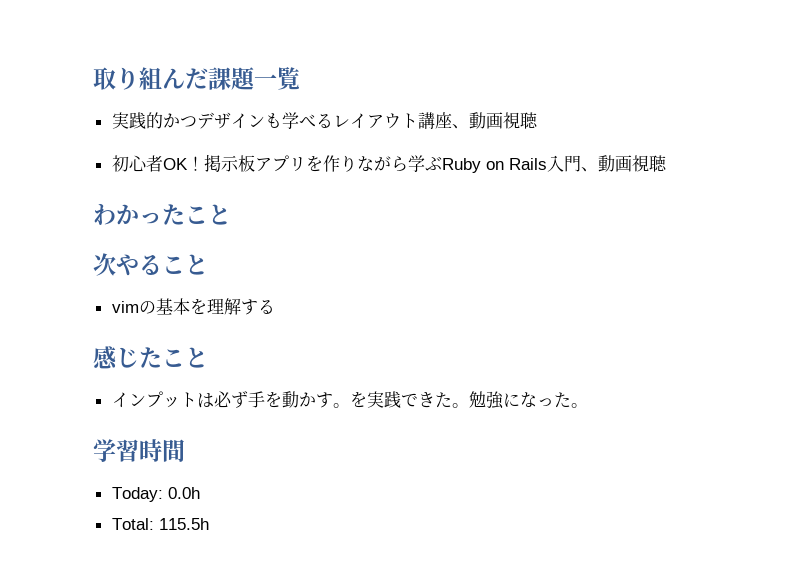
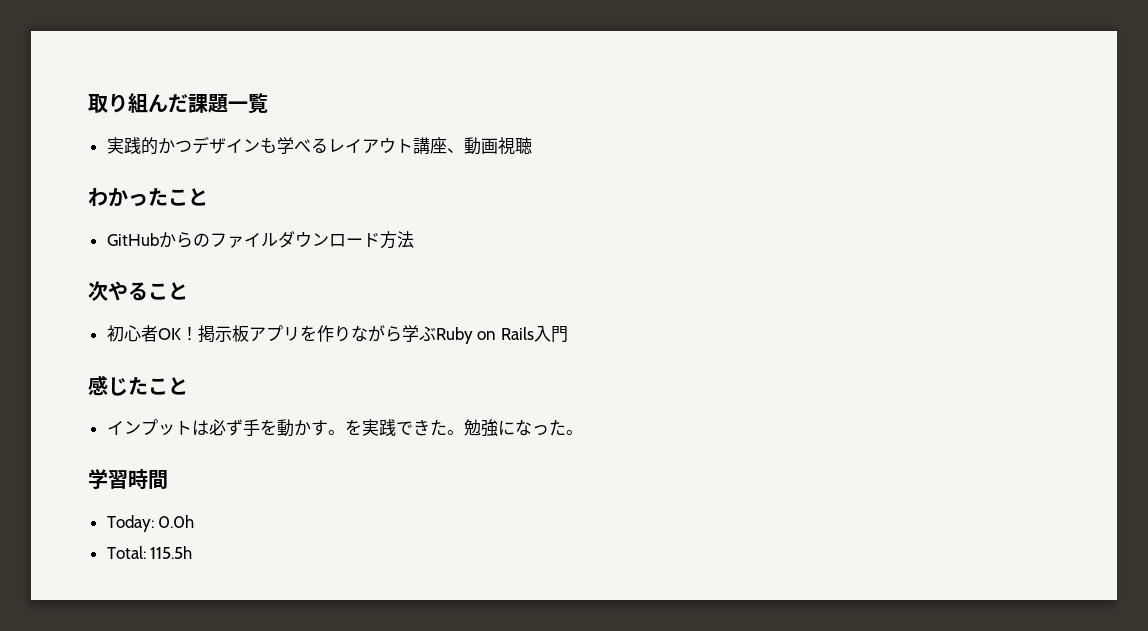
+ わかったこと
+ GitHubからのファイルダウンロード方法
+ 次やること
- 掲示板アプリを作りながら学ぶRuby on Rails入門、動画視聴
- わかったこと
- 次やること
- vimの基本を理解する
+ 掲示板アプリを作りながら学ぶRuby on Rails入門

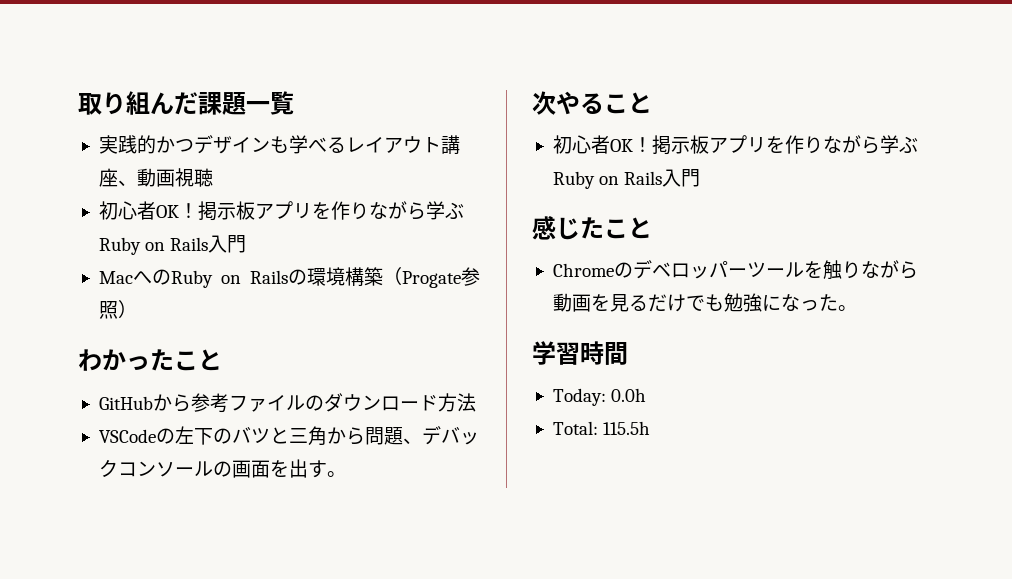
  実践的かつデザインも学べるレイアウト講座、動画視聴
+ 初心者OK！掲示板アプリを作りながら学ぶRuby on Rails入門
+ MacへのRuby on Railsの環境構築（Progate参照）
- GitHubからのファイルダウンロード方法
+ GitHubから参考ファイルのダウンロード方法
+ VSCodeの左下のバツと三角から問題、デバックコンソールの画面を出す。
- インプットは必ず手を動かす。を実践できた。勉強になった。
+ Chromeのデベロッパーツールを触りながら動画を見るだけでも勉強になった。

